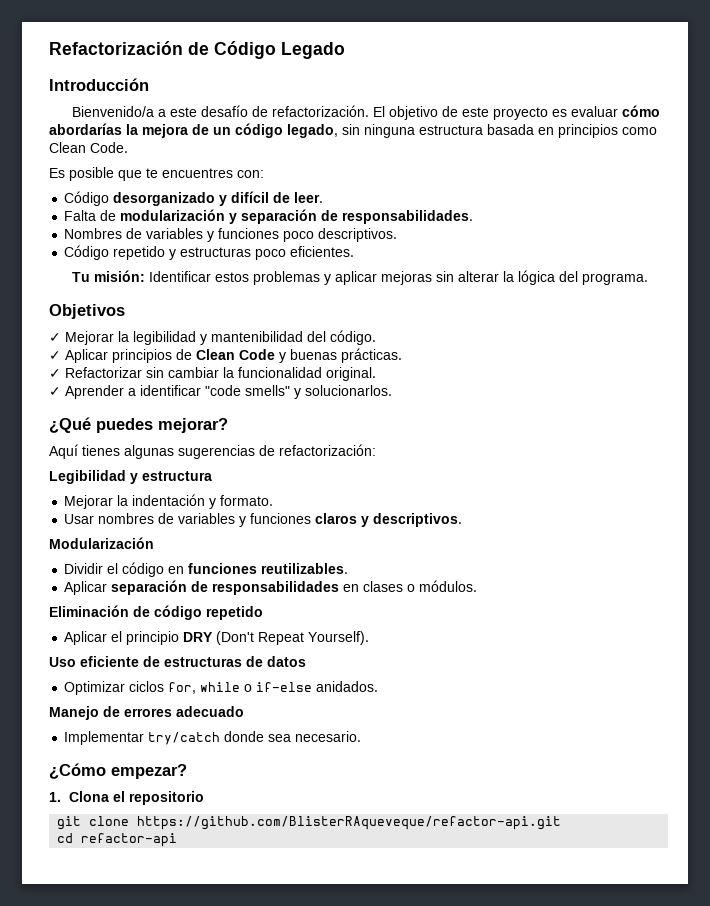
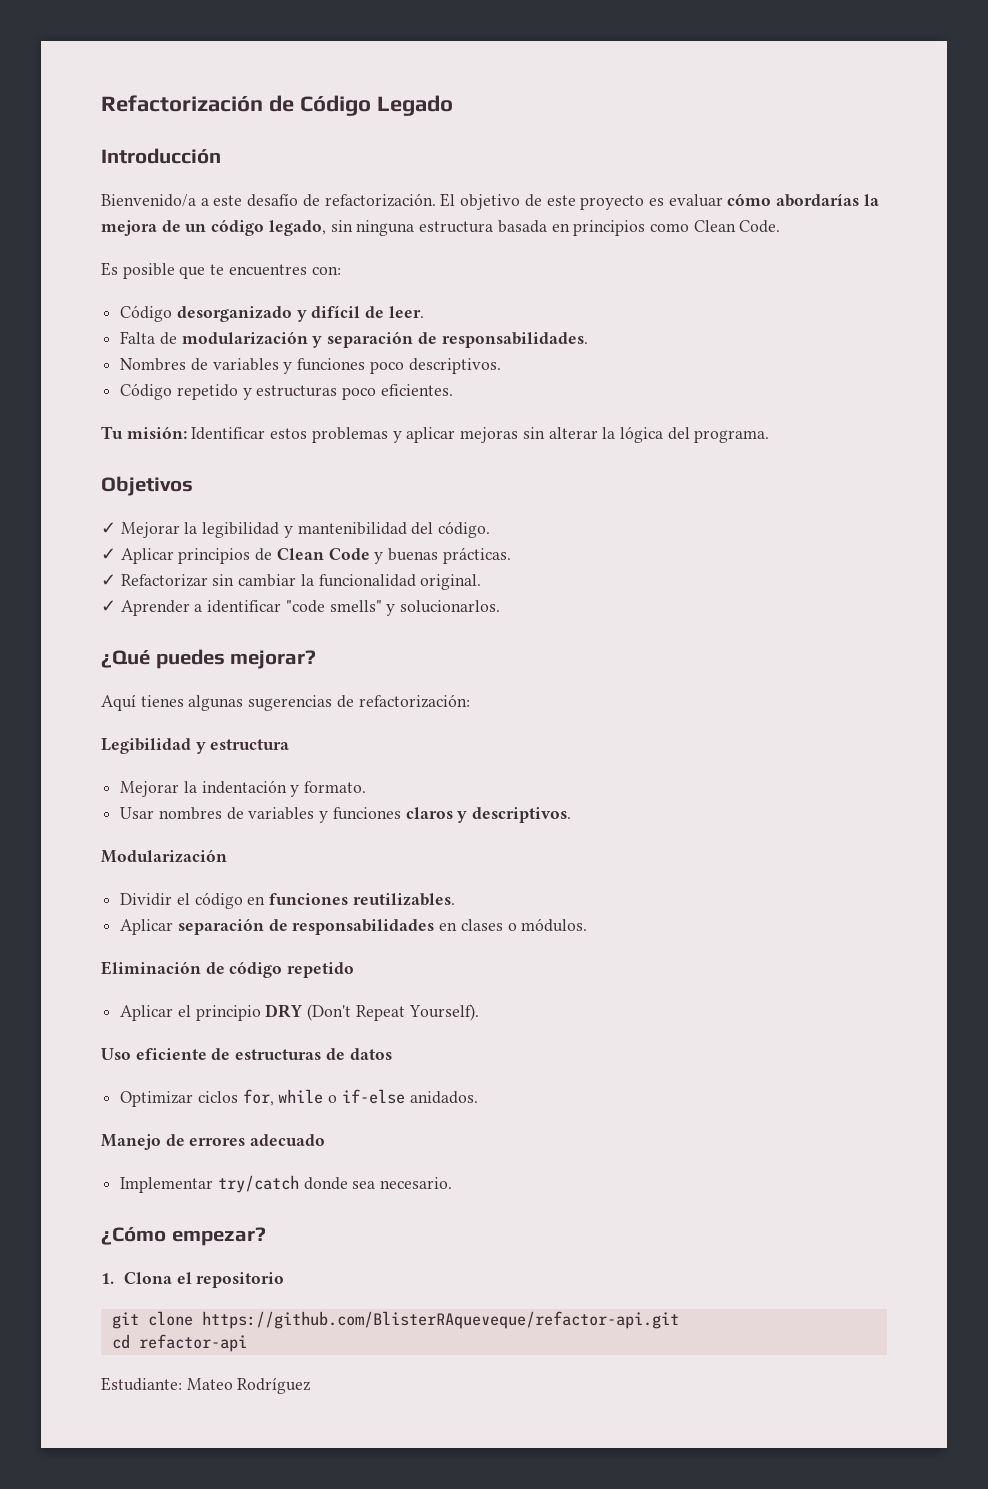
+ Estudiante: Mateo Rodríguez

